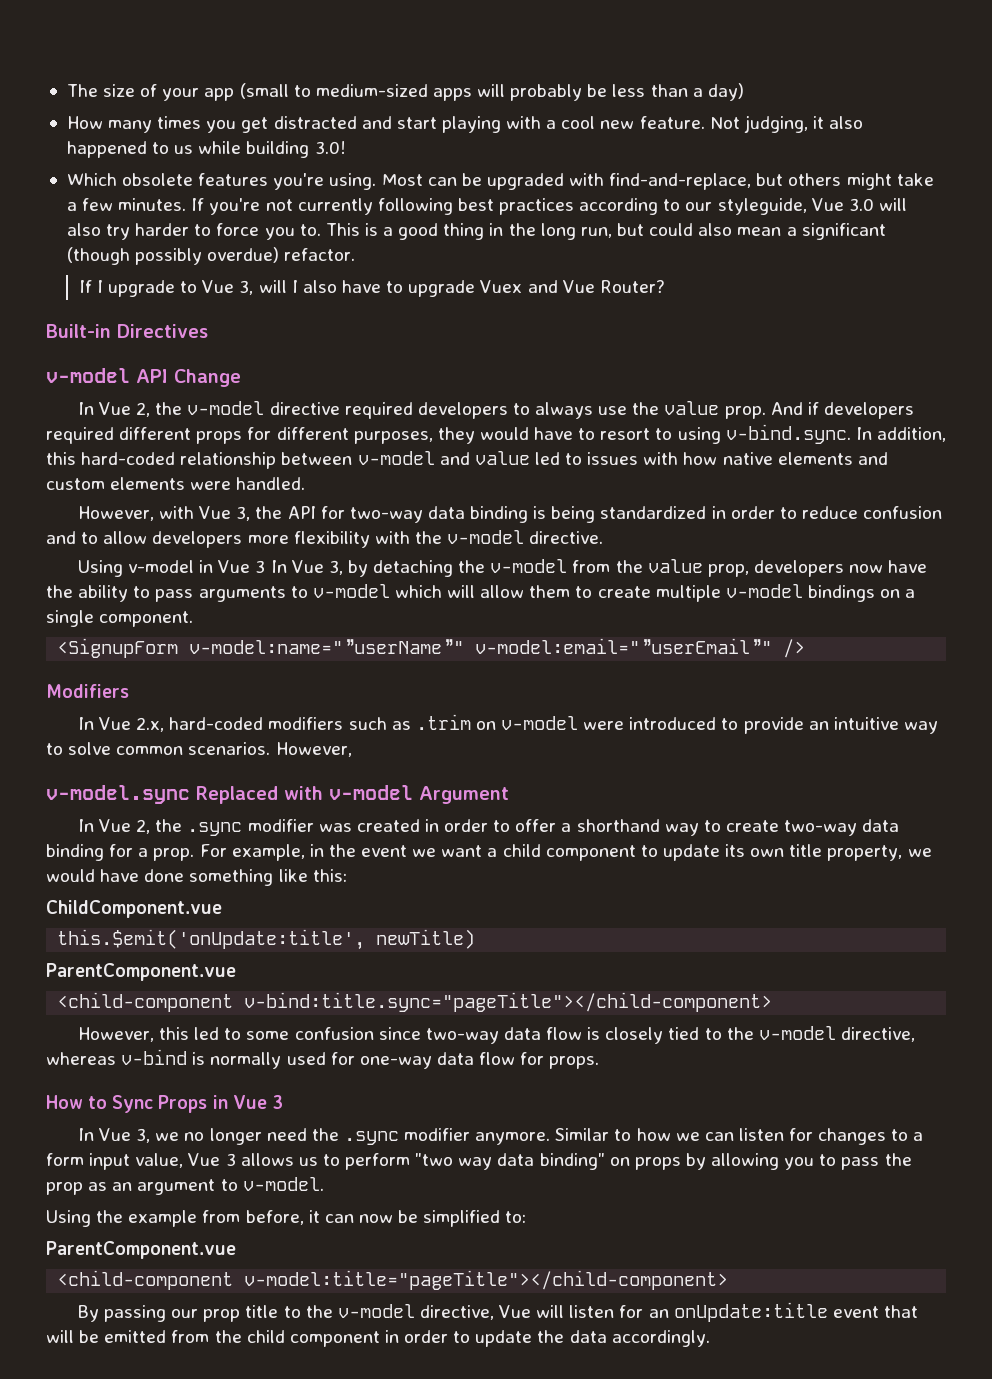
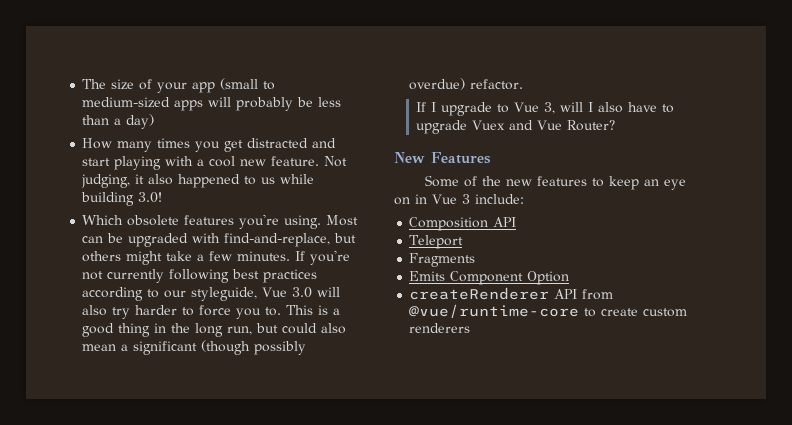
- Built-in Directives
- v-model API Change
- In Vue 2, the v-model directive required developers to always use the value prop. And if developers required different props for different purposes, they would have to resort to using v-bind.sync. In addition, this hard-coded relationship between v-model and value led to issues with how native elements and custom elements were handled.
- However, with Vue 3, the API for two-way data binding is being standardized in order to reduce confusion and to allow developers more flexibility with the v-model directive.
- Using v-model in Vue 3 In Vue 3, by detaching the v-model from the value prop, developers now have the ability to pass arguments to v-model which will allow them to create multiple v-model bindings on a single component.
- <SignupForm v-model:name="”userName”" v-model:email="”userEmail”" />
- Modifiers
- In Vue 2.x, hard-coded modifiers such as .trim on v-model were introduced to provide an intuitive way to solve common scenarios. However,
- v-model.sync Replaced with v-model Argument
- In Vue 2, the .sync modifier was created in order to offer a shorthand way to create two-way data binding for a prop. For example, in the event we want a child component to update its own title property, we would have done something like this:
- ChildComponent.vue
- this.$emit('onUpdate:title', newTitle)
- ParentComponent.vue
- <child-component v-bind:title.sync="pageTitle"></child-component>
- However, this led to some confusion since two-way data flow is closely tied to the v-model directive, whereas v-bind is normally used for one-way data flow for props.
- How to Sync Props in Vue 3
- In Vue 3, we no longer need the .sync modifier anymore. Similar to how we can listen for changes to a form input value, Vue 3 allows us to perform "two way data binding" on props by allowing you to pass the prop as an argument to v-model.
- Using the example from before, it can now be simplified to:
- ParentComponent.vue
- <child-component v-model:title="pageTitle"></child-component>
- By passing our prop title to the v-model directive, Vue will listen for an onUpdate:title event that will be emitted from the child component in order to update the data accordingly.
+ New Features
+ Some of the new features to keep an eye on in Vue 3 include:
+ Composition API
+ Teleport
+ Fragments
+ Emits Component Option
+ createRenderer API from @vue/runtime-core to create custom renderers

